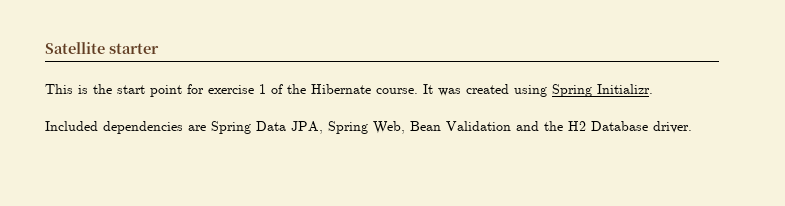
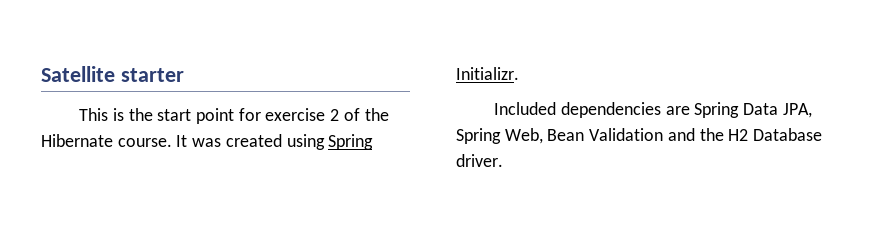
- This is the start point for exercise 1 of the Hibernate course.
+ This is the start point for exercise 2 of the Hibernate course.

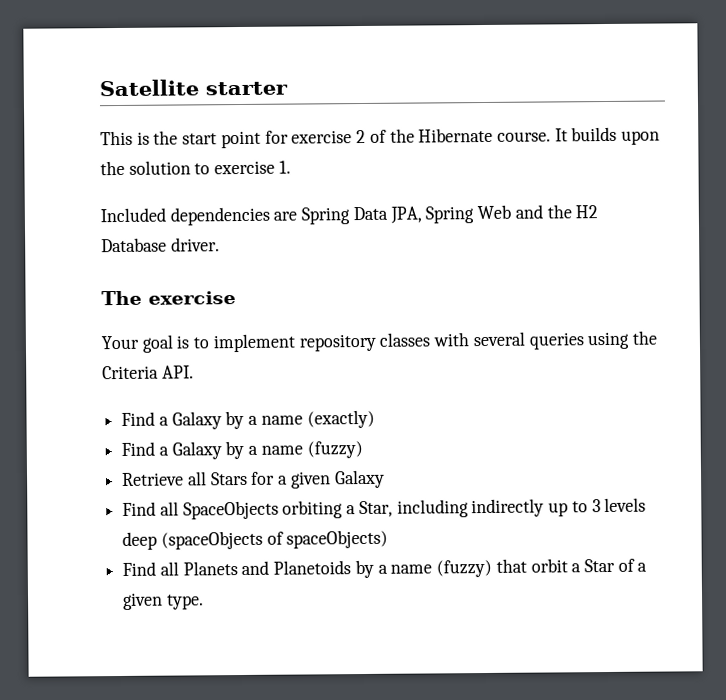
- It was created using Spring Initializr.
+ It builds upon the solution to exercise 1.
- Included dependencies are Spring Data JPA, Spring Web, Bean Validation and the H2 Database driver.
+ Included dependencies are Spring Data JPA, Spring Web and the H2 Database driver.
+ The exercise
+ Your goal is to implement repository classes with several queries using the Criteria API.
+ Find a Galaxy by a name (exactly)
+ Find a Galaxy by a name (fuzzy)
+ Retrieve all Stars for a given Galaxy
+ Find all SpaceObjects orbiting a Star, including indirectly up to 3 levels deep (spaceObjects of spaceObjects)
+ Find all Planets and Planetoids by a name (fuzzy) that orbit a Star of a given type.

